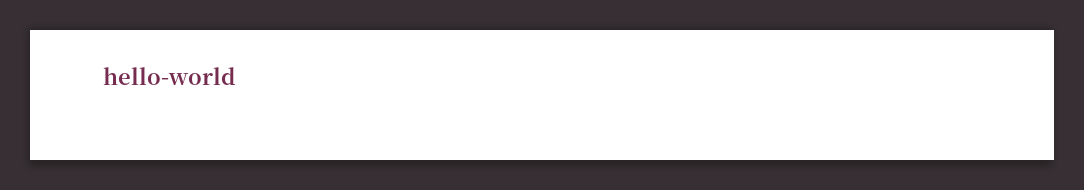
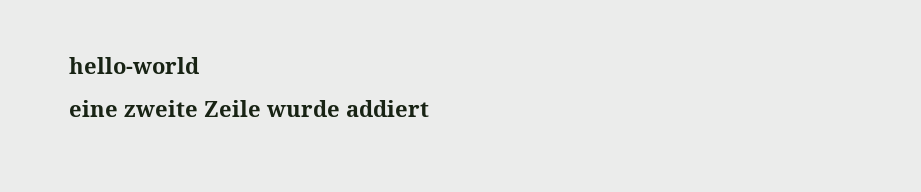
+ eine zweite Zeile wurde addiert

